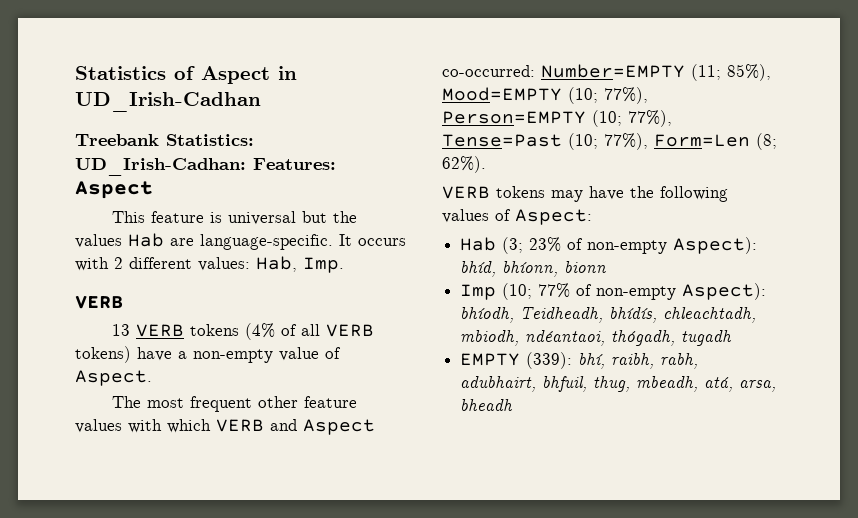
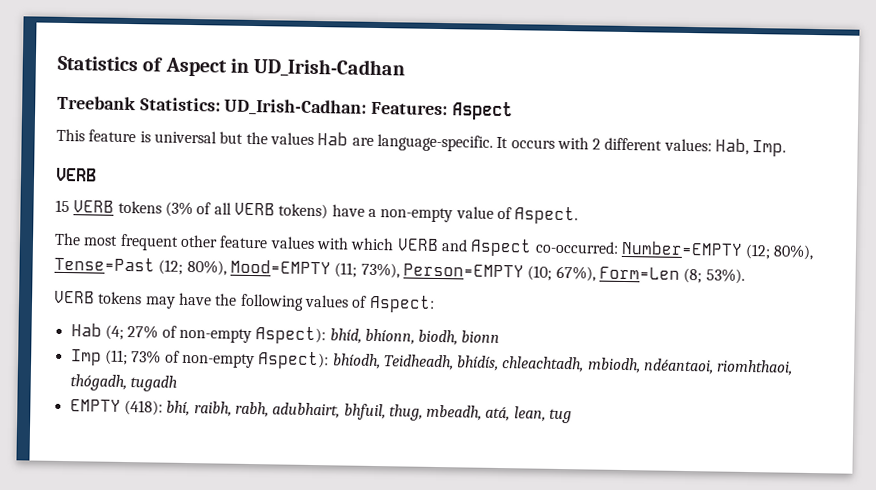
- 13 VERB tokens (4% of all VERB tokens) have a non-empty value of Aspect.
+ 15 VERB tokens (3% of all VERB tokens) have a non-empty value of Aspect.
- The most frequent other feature values with which VERB and Aspect co-occurred: Number=EMPTY (11; 85%), Mood=EMPTY (10; 77%), Person=EMPTY (10; 77%), Tense=Past (10; 77%), Form=Len (8; 62%).
+ The most frequent other feature values with which VERB and Aspect co-occurred: Number=EMPTY (12; 80%), Tense=Past (12; 80%), Mood=EMPTY (11; 73%), Person=EMPTY (10; 67%), Form=Len (8; 53%).
- Hab (3; 23% of non-empty Aspect): bhíd, bhíonn, bionn
+ Hab (4; 27% of non-empty Aspect): bhíd, bhíonn, biodh, bionn
- Imp (10; 77% of non-empty Aspect): bhíodh, Teidheadh, bhídís, chleachtadh, mbiodh, ndéantaoi, thógadh, tugadh
+ Imp (11; 73% of non-empty Aspect): bhíodh, Teidheadh, bhídís, chleachtadh, mbiodh, ndéantaoi, riomhthaoi, thógadh, tugadh
- EMPTY (339): bhí, raibh, rabh, adubhairt, bhfuil, thug, mbeadh, atá, arsa, bheadh
+ EMPTY (418): bhí, raibh, rabh, adubhairt, bhfuil, thug, mbeadh, atá, lean, tug

